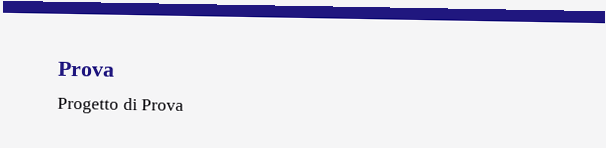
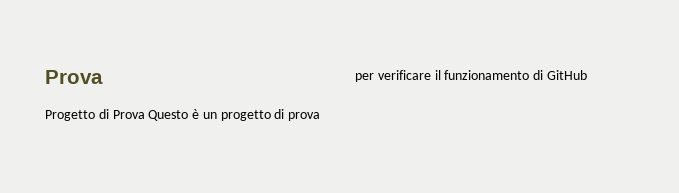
- Progetto di Prova
+ Progetto di Prova Questo è un progetto di prova per verificare il funzionamento di GitHub

